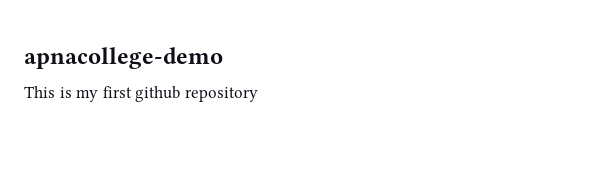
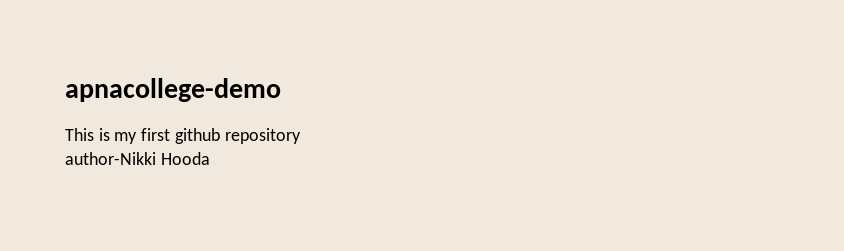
+ author-Nikki Hooda

